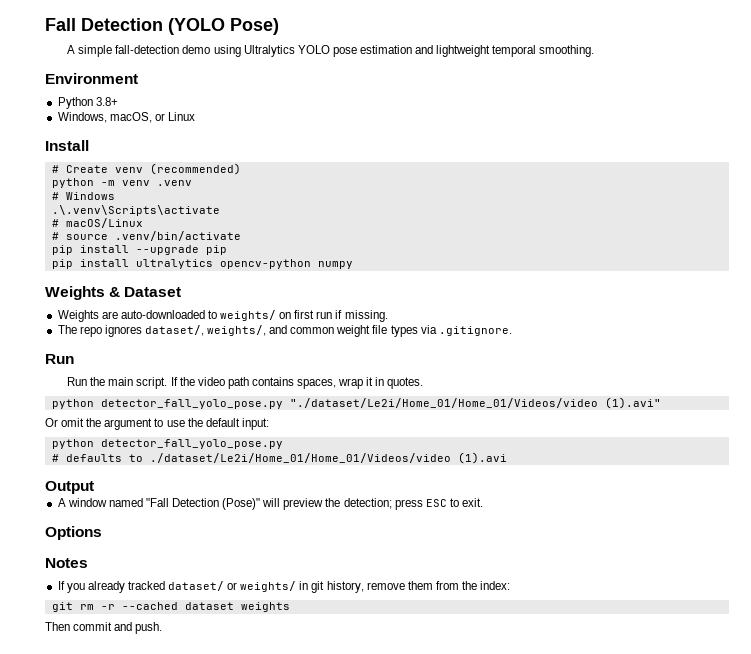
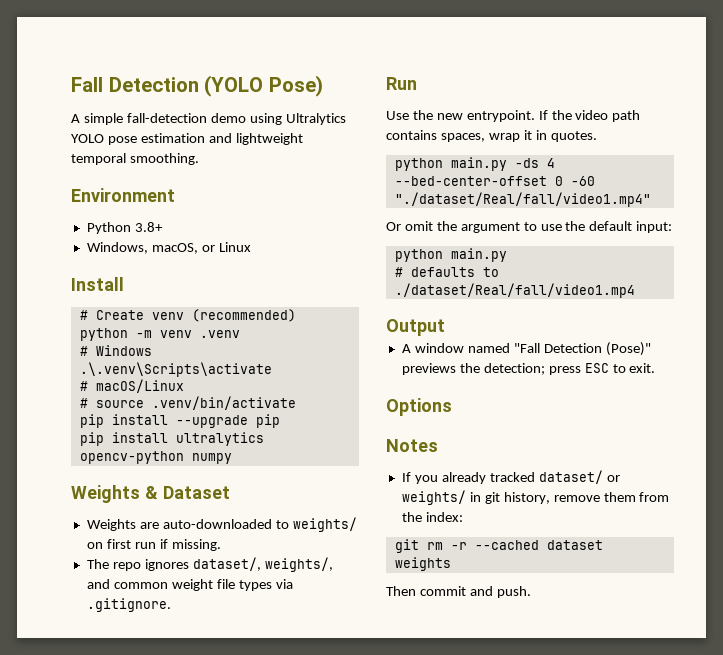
- Run the main script.
+ Use the new entrypoint.
- python detector_fall_yolo_pose.py "./dataset/Le2i/Home_01/Home_01/Videos/video (1).avi"
+ python main.py -ds 4 --bed-center-offset 0 -60 "./dataset/Real/fall/video1.mp4"
  Or omit the argument to use the default input:
- python detector_fall_yolo_pose.py
+ python main.py
- # defaults to ./dataset/Le2i/Home_01/Home_01/Videos/video (1).avi
+ # defaults to ./dataset/Real/fall/video1.mp4
- A window named "Fall Detection (Pose)" will preview the detection; press ESC to exit.
+ A window named "Fall Detection (Pose)" previews the detection; press ESC to exit.

